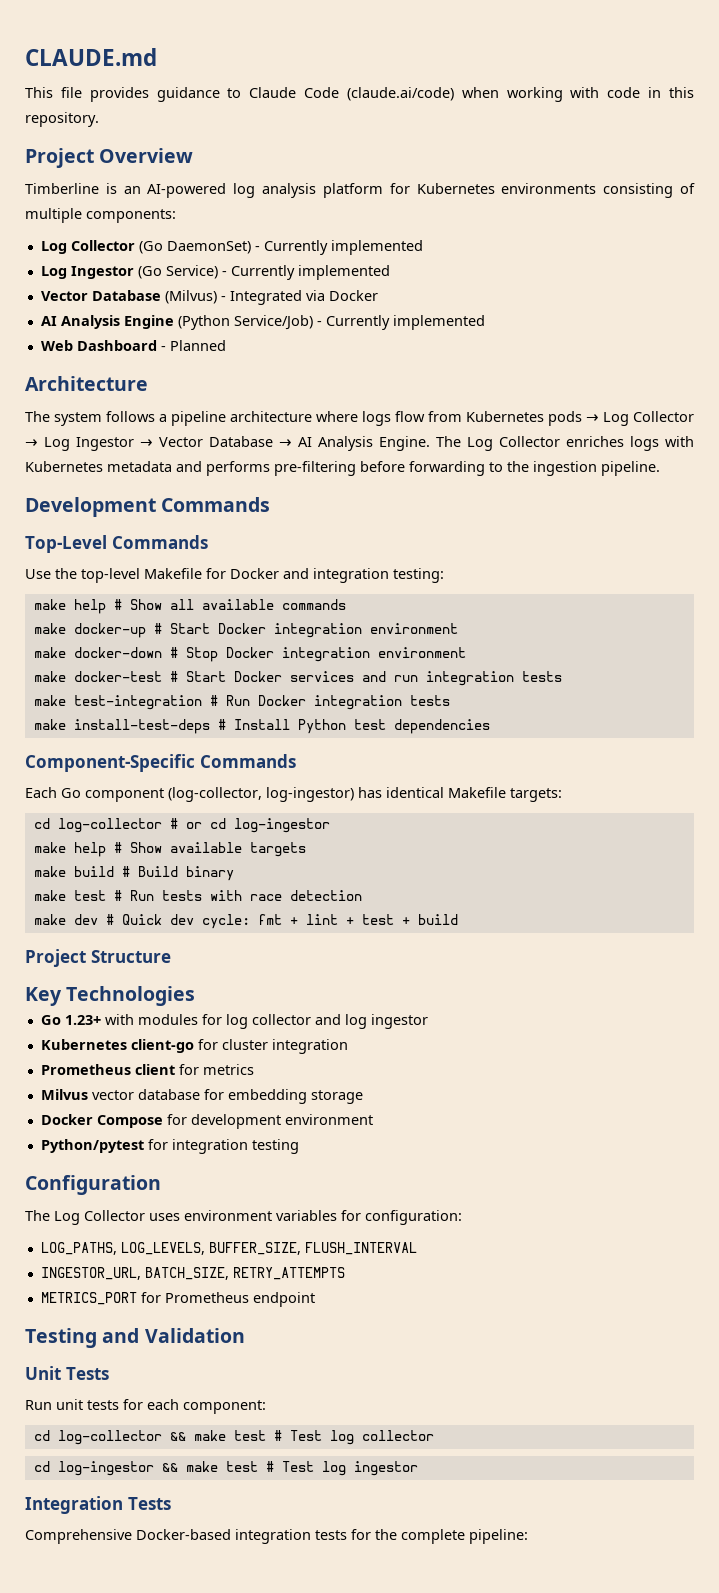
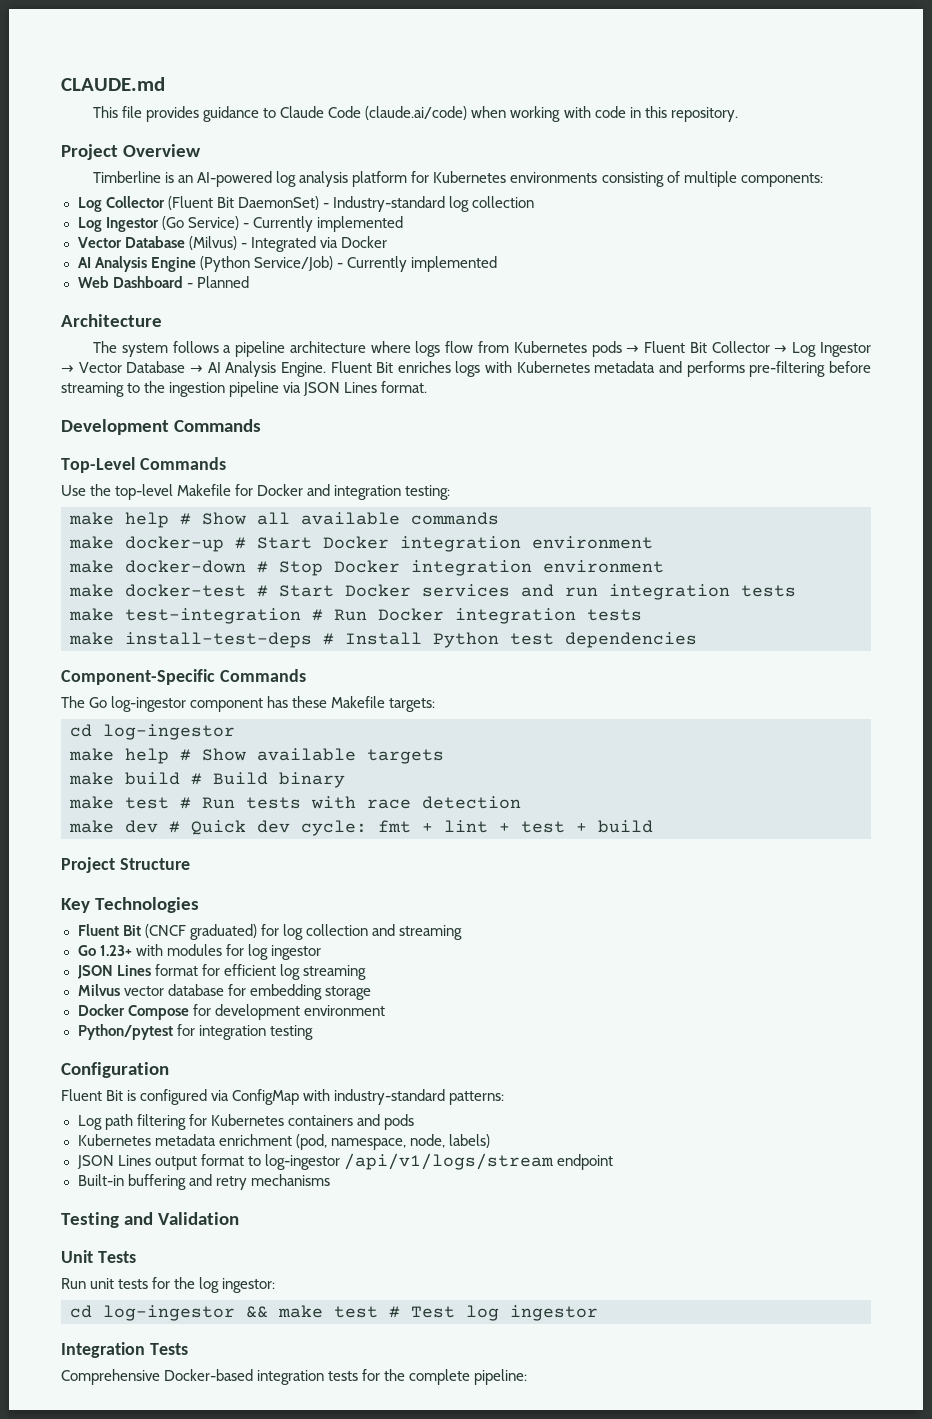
- Log Collector (Go DaemonSet) - Currently implemented
+ Log Collector (Fluent Bit DaemonSet) - Industry-standard log collection
- The system follows a pipeline architecture where logs flow from Kubernetes pods → Log Collector → Log Ingestor → Vector Database → AI Analysis Engine.
+ The system follows a pipeline architecture where logs flow from Kubernetes pods → Fluent Bit Collector → Log Ingestor → Vector Database → AI Analysis Engine.
- The Log Collector enriches logs with Kubernetes metadata and performs pre-filtering before forwarding to the ingestion pipeline.
+ Fluent Bit enriches logs with Kubernetes metadata and performs pre-filtering before streaming to the ingestion pipeline via JSON Lines format.
- Each Go component (log-collector, log-ingestor) has identical Makefile targets:
- cd log-collector # or cd log-ingestor
+ The Go log-ingestor component has these Makefile targets:
+ cd log-ingestor
+ Fluent Bit (CNCF graduated) for log collection and streaming
- Go 1.23+ with modules for log collector and log ingestor
- Kubernetes client-go for cluster integration
- Prometheus client for metrics
+ Go 1.23+ with modules for log ingestor
+ JSON Lines format for efficient log streaming
- The Log Collector uses environment variables for configuration:
- LOG_PATHS, LOG_LEVELS, BUFFER_SIZE, FLUSH_INTERVAL
- INGESTOR_URL, BATCH_SIZE, RETRY_ATTEMPTS
- METRICS_PORT for Prometheus endpoint
+ Fluent Bit is configured via ConfigMap with industry-standard patterns:
+ Log path filtering for Kubernetes containers and pods
+ Kubernetes metadata enrichment (pod, namespace, node, labels)
+ JSON Lines output format to log-ingestor /api/v1/logs/stream endpoint
+ Built-in buffering and retry mechanisms
- Run unit tests for each component:
- cd log-collector && make test # Test log collector
+ Run unit tests for the log ingestor:

